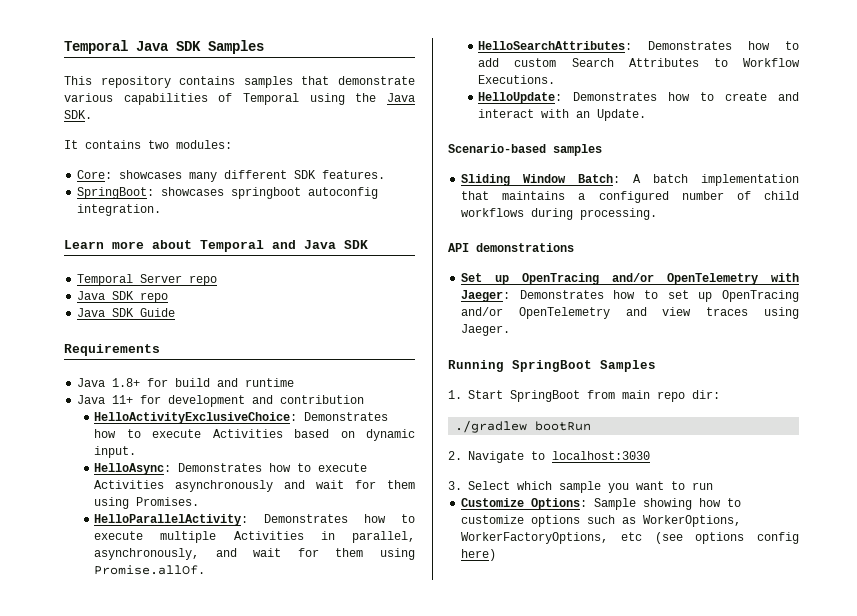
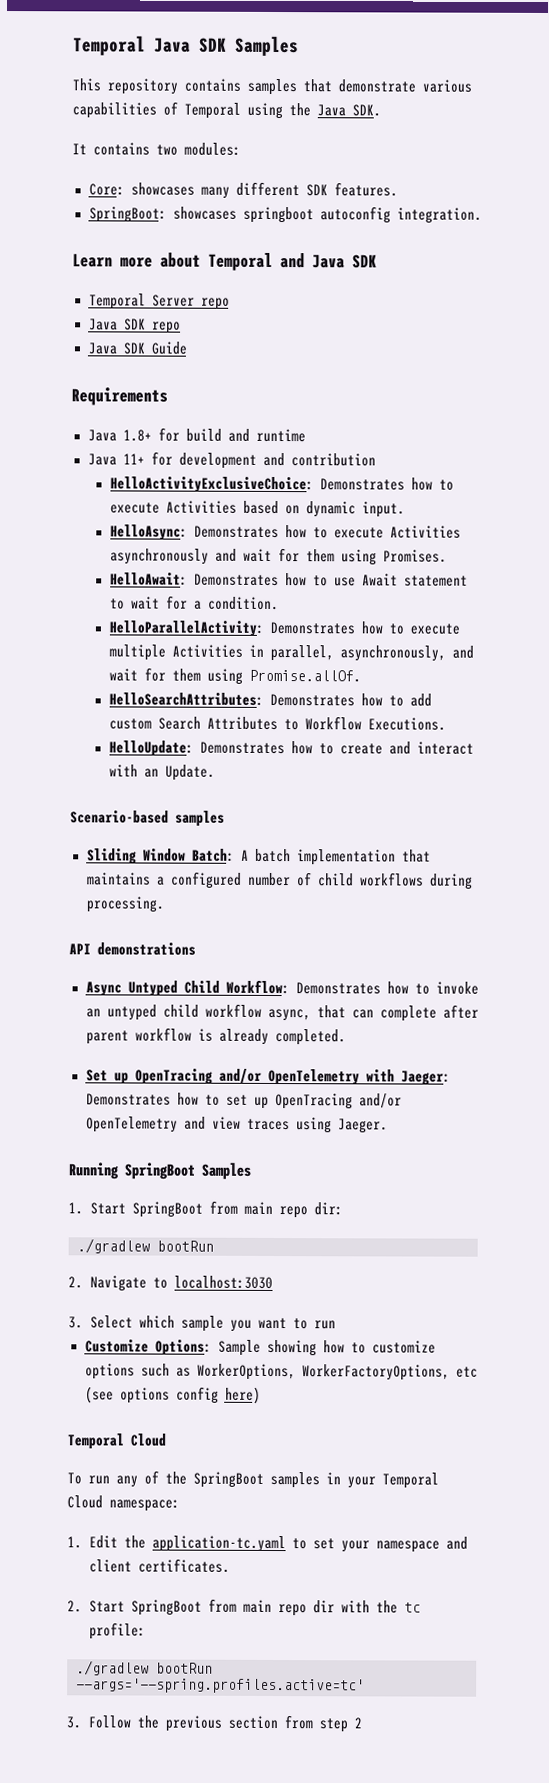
+ HelloAwait: Demonstrates how to use Await statement to wait for a condition.
+ Async Untyped Child Workflow: Demonstrates how to invoke an untyped child workflow async, that can complete after parent workflow is already completed.
  Customize Options: Sample showing how to customize options such as WorkerOptions, WorkerFactoryOptions, etc (see options config here)
+ Temporal Cloud
+ To run any of the SpringBoot samples in your Temporal Cloud namespace:
+ 1. Edit the application-tc.yaml to set your namespace and client certificates.
+ 2. Start SpringBoot from main repo dir with the tc profile:
+ ./gradlew bootRun --args='--spring.profiles.active=tc'
+ 3. Follow the previous section from step 2

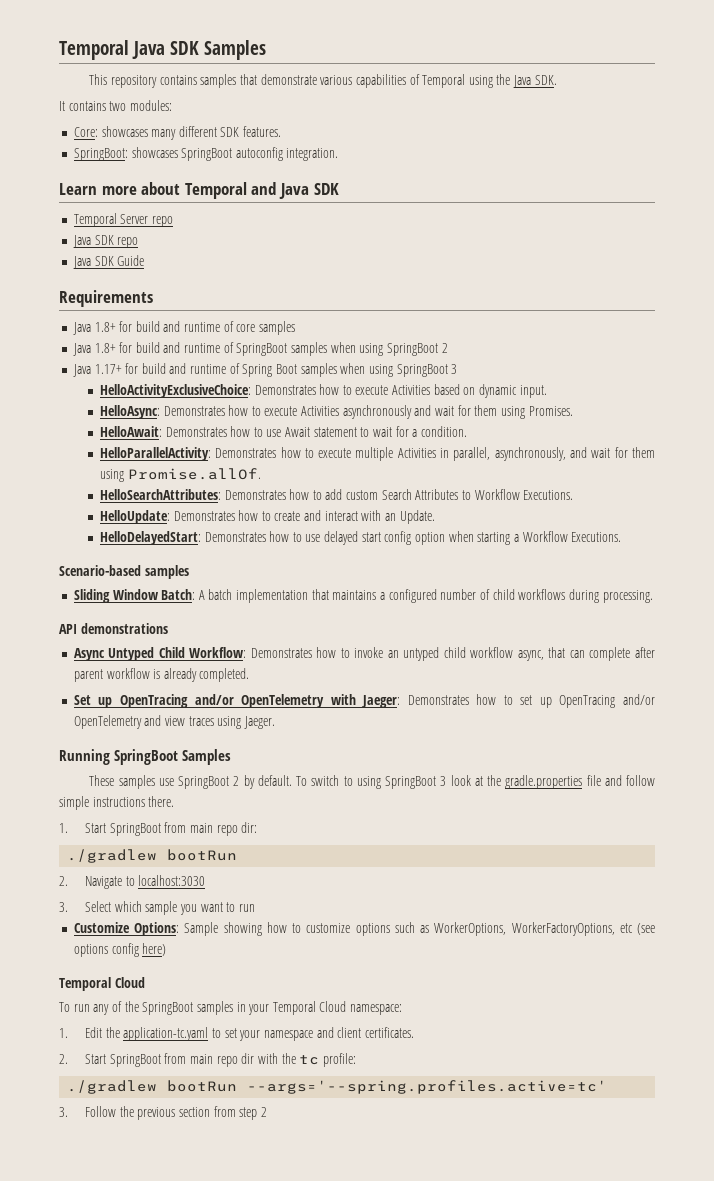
- SpringBoot: showcases springboot autoconfig integration.
+ SpringBoot: showcases SpringBoot autoconfig integration.
- Java 1.8+ for build and runtime
- Java 11+ for development and contribution
+ Java 1.8+ for build and runtime of core samples
+ Java 1.8+ for build and runtime of SpringBoot samples when using SpringBoot 2
+ Java 1.17+ for build and runtime of Spring Boot samples when using SpringBoot 3
+ HelloDelayedStart: Demonstrates how to use delayed start config option when starting a Workflow Executions.
+ These samples use SpringBoot 2 by default. To switch to using SpringBoot 3 look at the gradle.properties file and follow simple instructions there.

